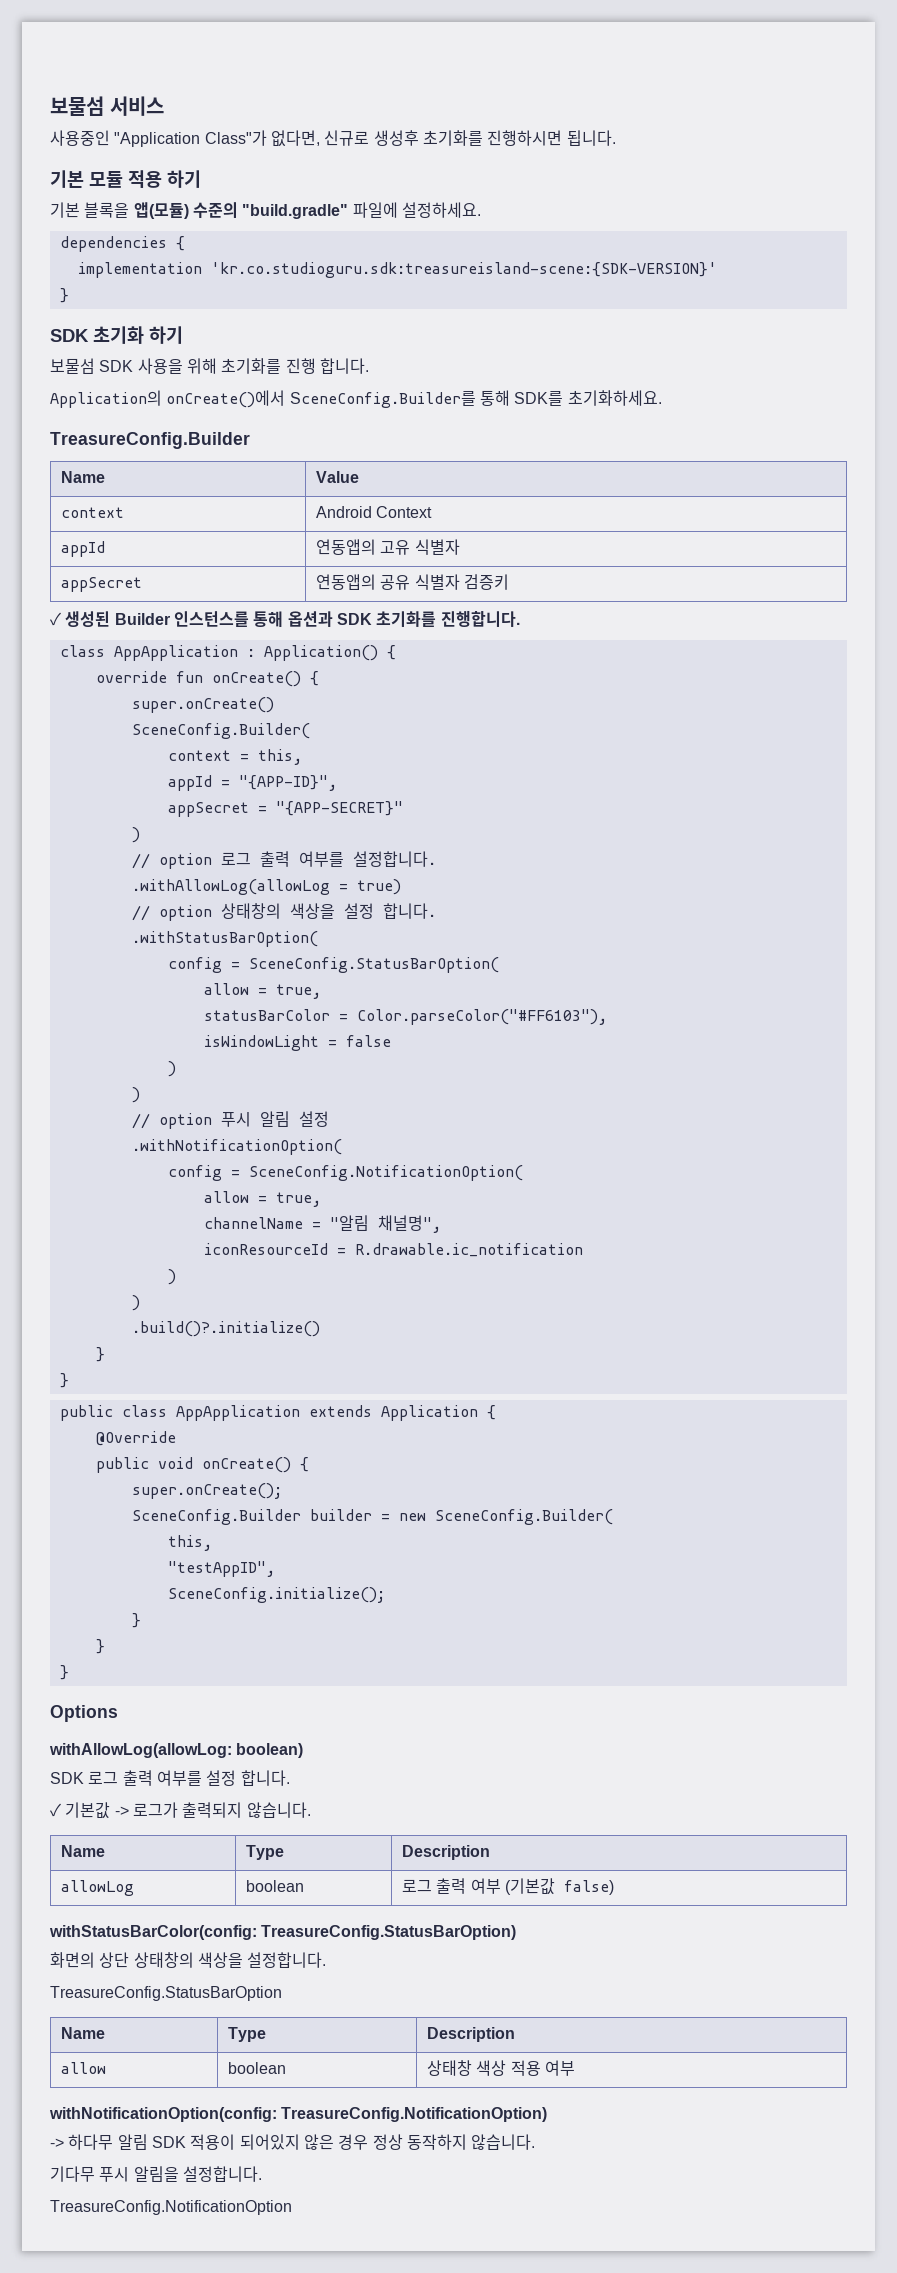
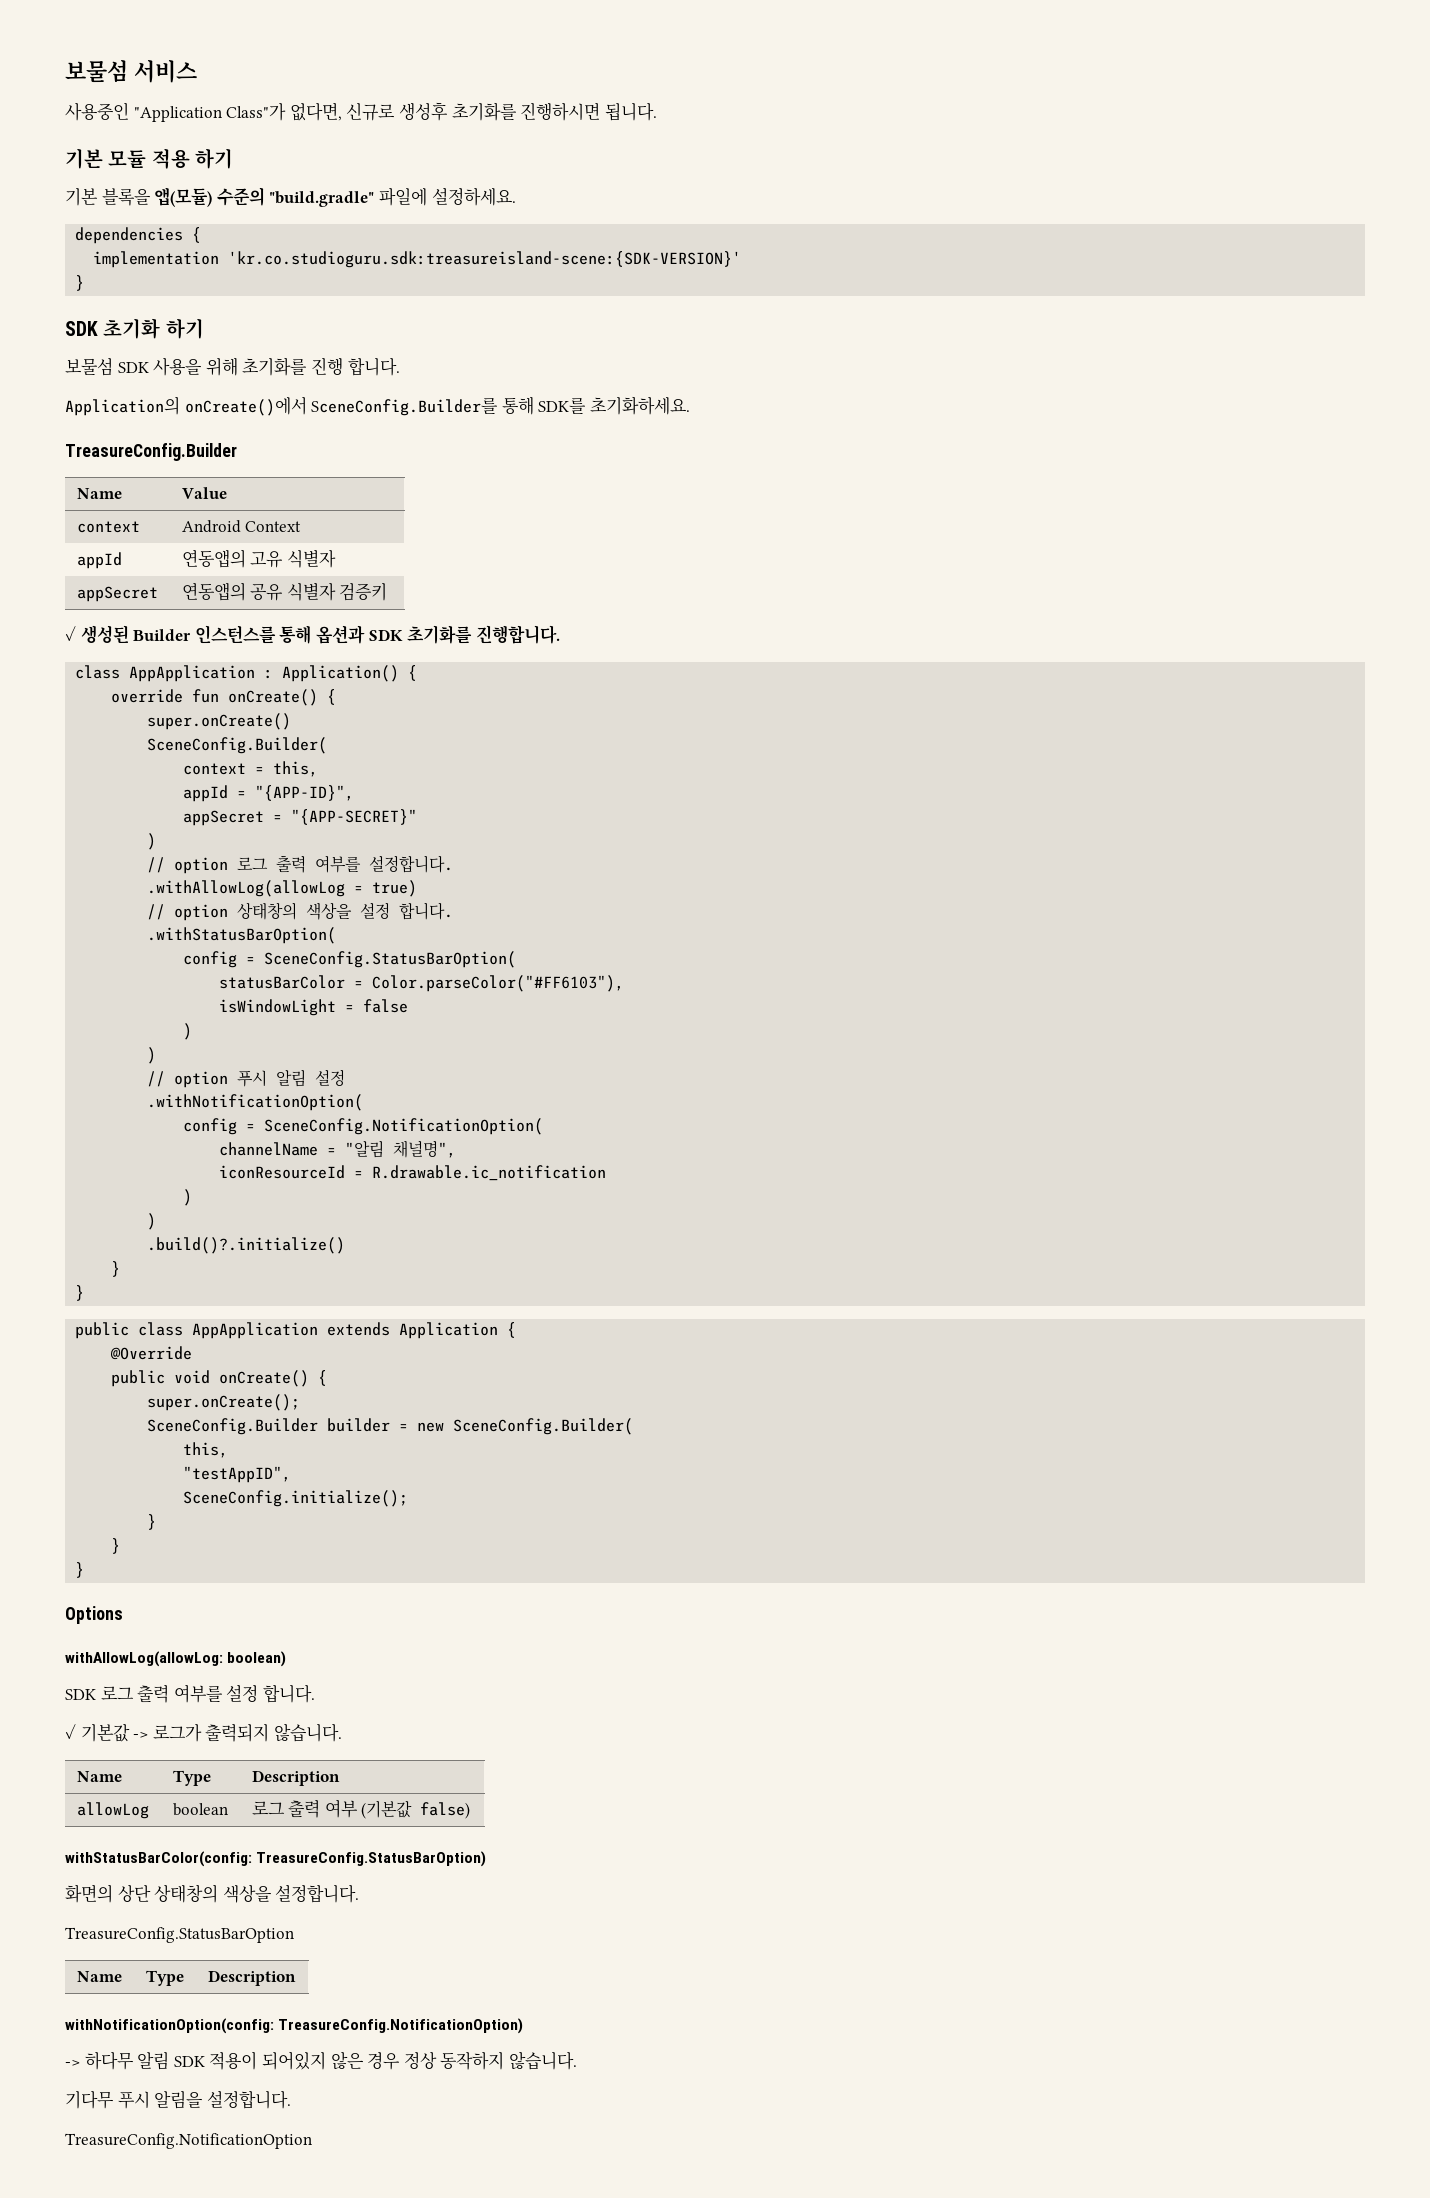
  config = SceneConfig.StatusBarOption(
- allow = true,
  config = SceneConfig.NotificationOption(
- allow = true,
- allow | boolean | 상태창 색상 적용 여부

